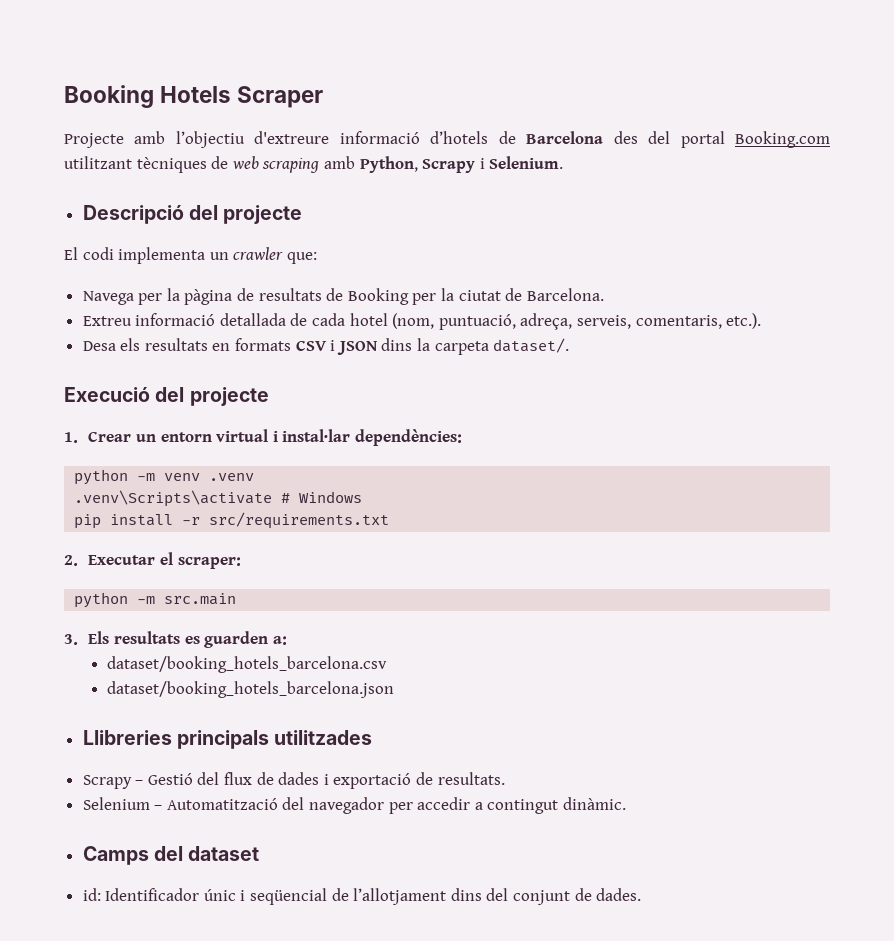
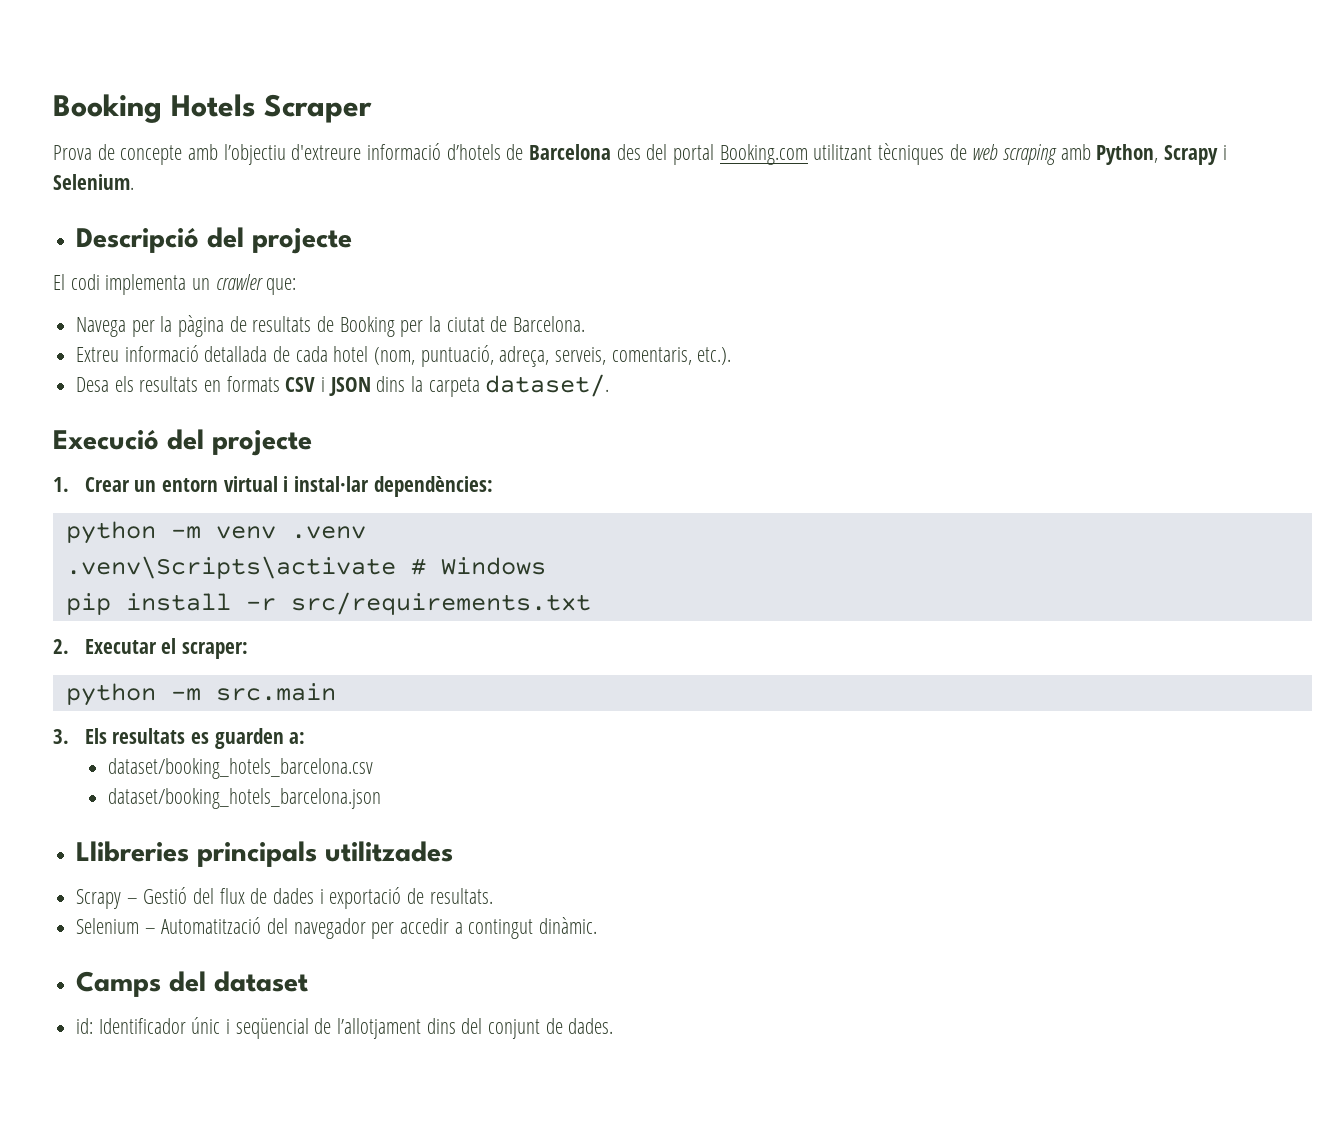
- Projecte amb l’objectiu d'extreure informació d’hotels de Barcelona des del portal Booking.com utilitzant tècniques de web scraping amb Python, Scrapy i Selenium.
+ Prova de concepte amb l’objectiu d'extreure informació d’hotels de Barcelona des del portal Booking.com utilitzant tècniques de web scraping amb Python, Scrapy i Selenium.

